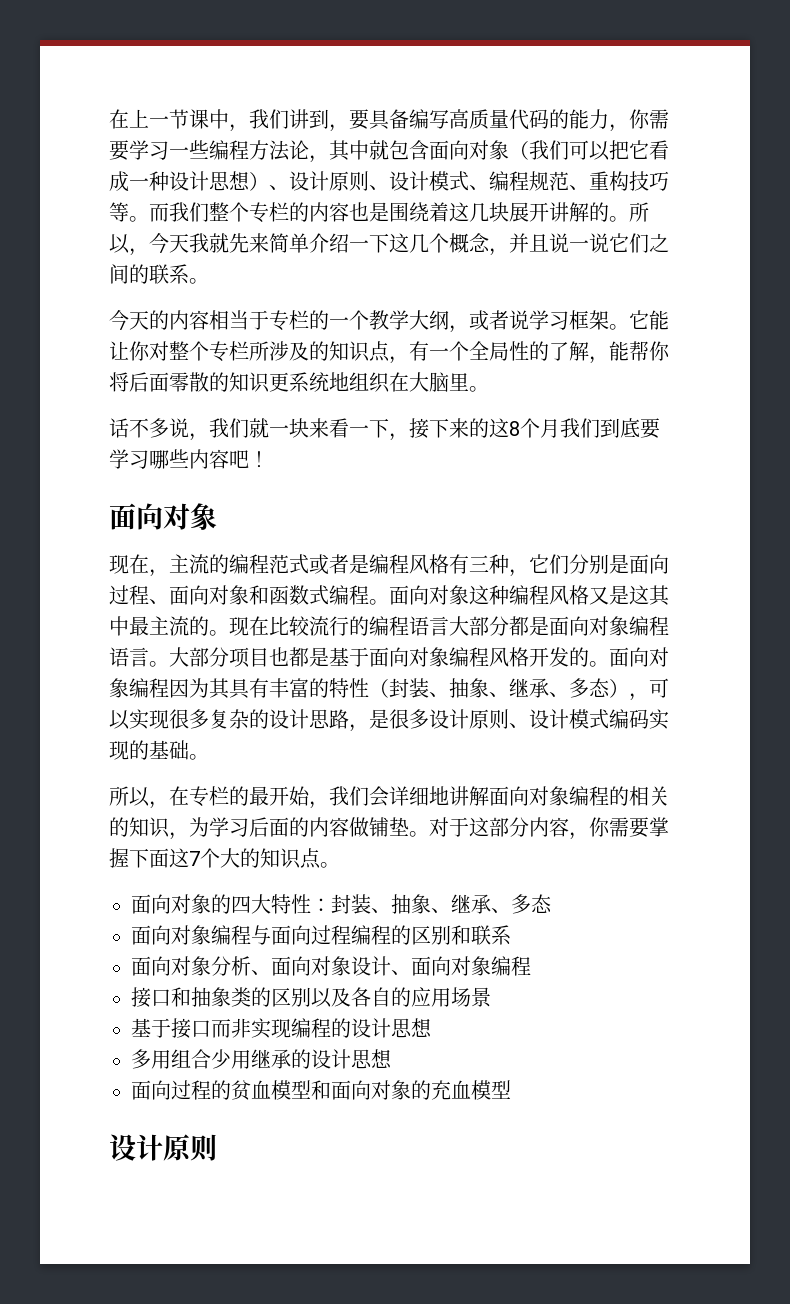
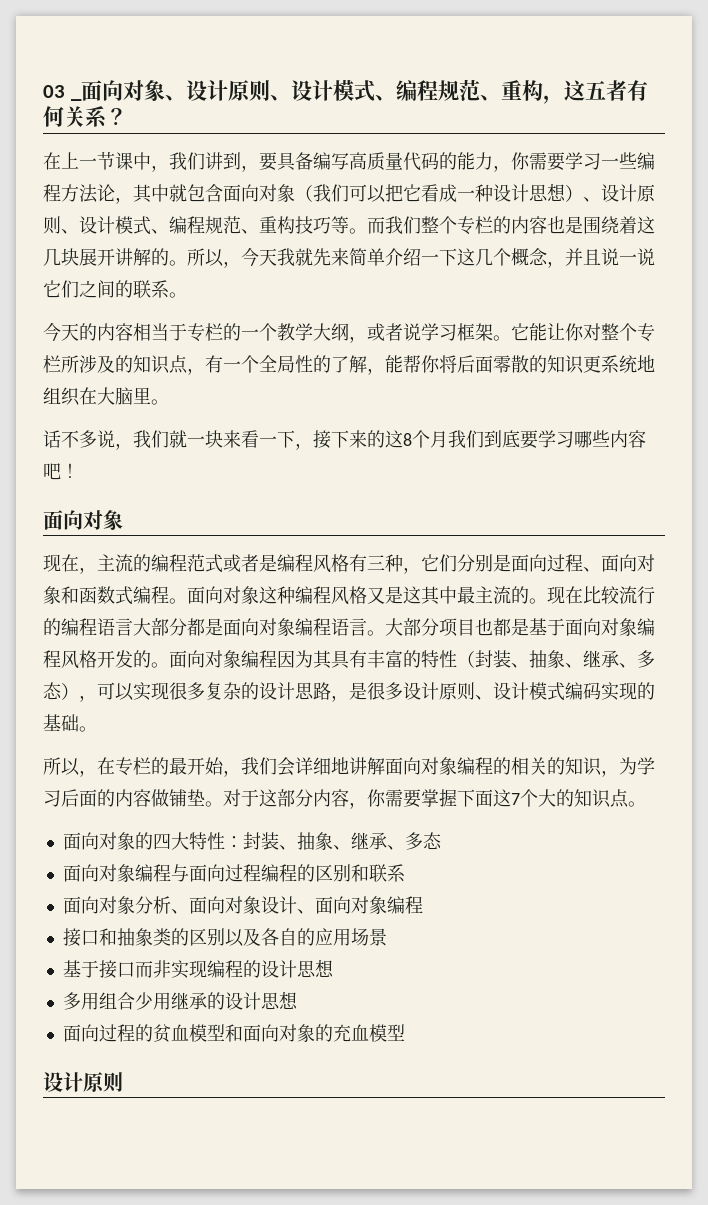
+ 03 _面向对象、设计原则、设计模式、编程规范、重构，这五者有何关系？

